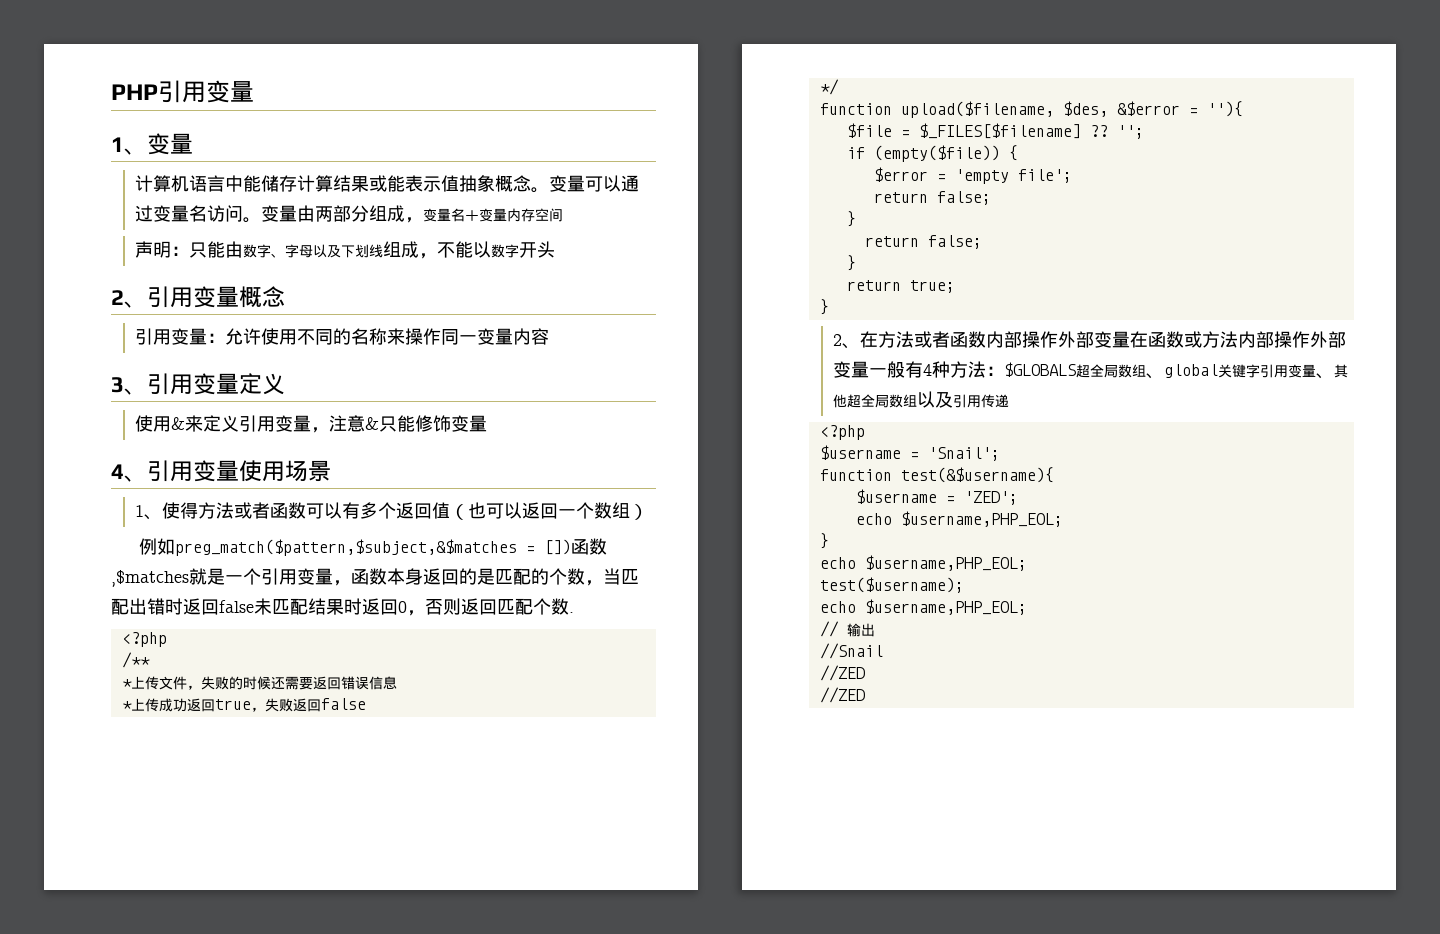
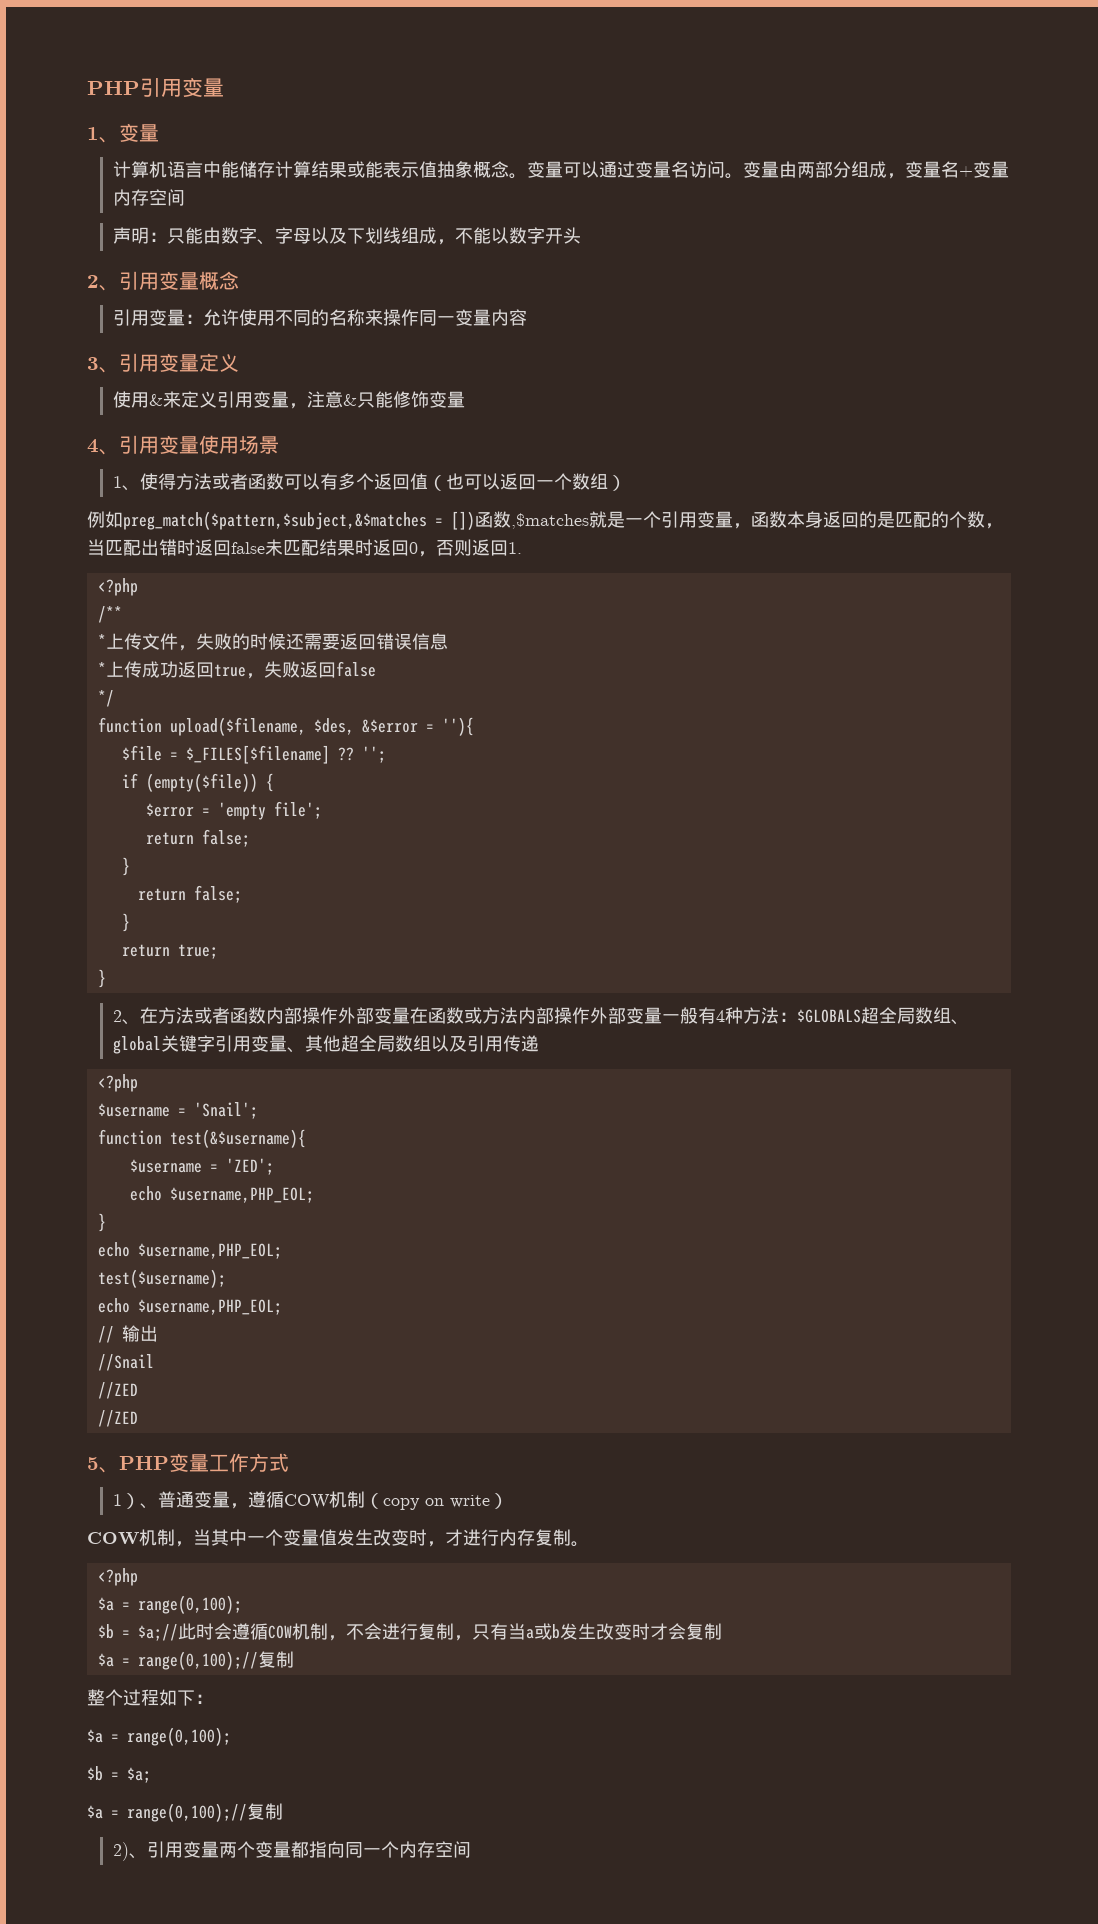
- 例如preg_match($pattern,$subject,&$matches = [])函数,$matches就是一个引用变量，函数本身返回的是匹配的个数，当匹配出错时返回false未匹配结果时返回0，否则返回匹配个数.
+ 例如preg_match($pattern,$subject,&$matches = [])函数,$matches就是一个引用变量，函数本身返回的是匹配的个数，当匹配出错时返回false未匹配结果时返回0，否则返回1.
+ 5、PHP变量工作方式
+ 1）、普通变量，遵循COW机制（copy on write）
+ COW机制，当其中一个变量值发生改变时，才进行内存复制。
+ <?php
+ $a = range(0,100);
+ $b = $a;//此时会遵循COW机制，不会进行复制，只有当a或b发生改变时才会复制
+ $a = range(0,100);//复制
+ 整个过程如下：
+ $a = range(0,100);
+ $b = $a;
+ $a = range(0,100);//复制
+ 2)、引用变量两个变量都指向同一个内存空间

